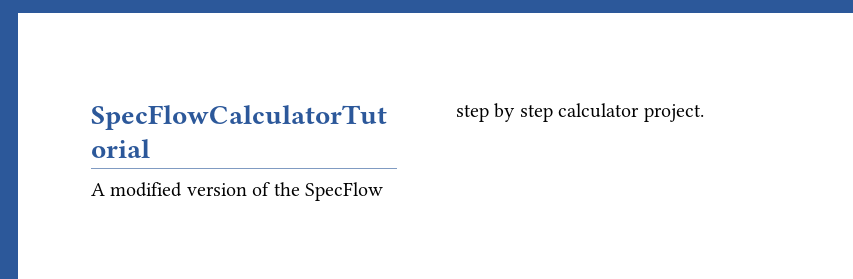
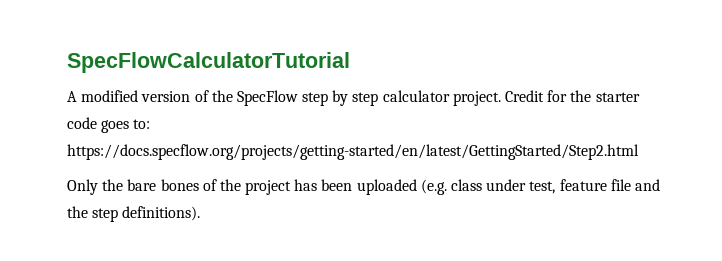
+ Credit for the starter code goes to: https://docs.specflow.org/projects/getting-started/en/latest/GettingStarted/Step2.html
+ Only the bare bones of the project has been uploaded (e.g. class under test, feature file and the step definitions).

